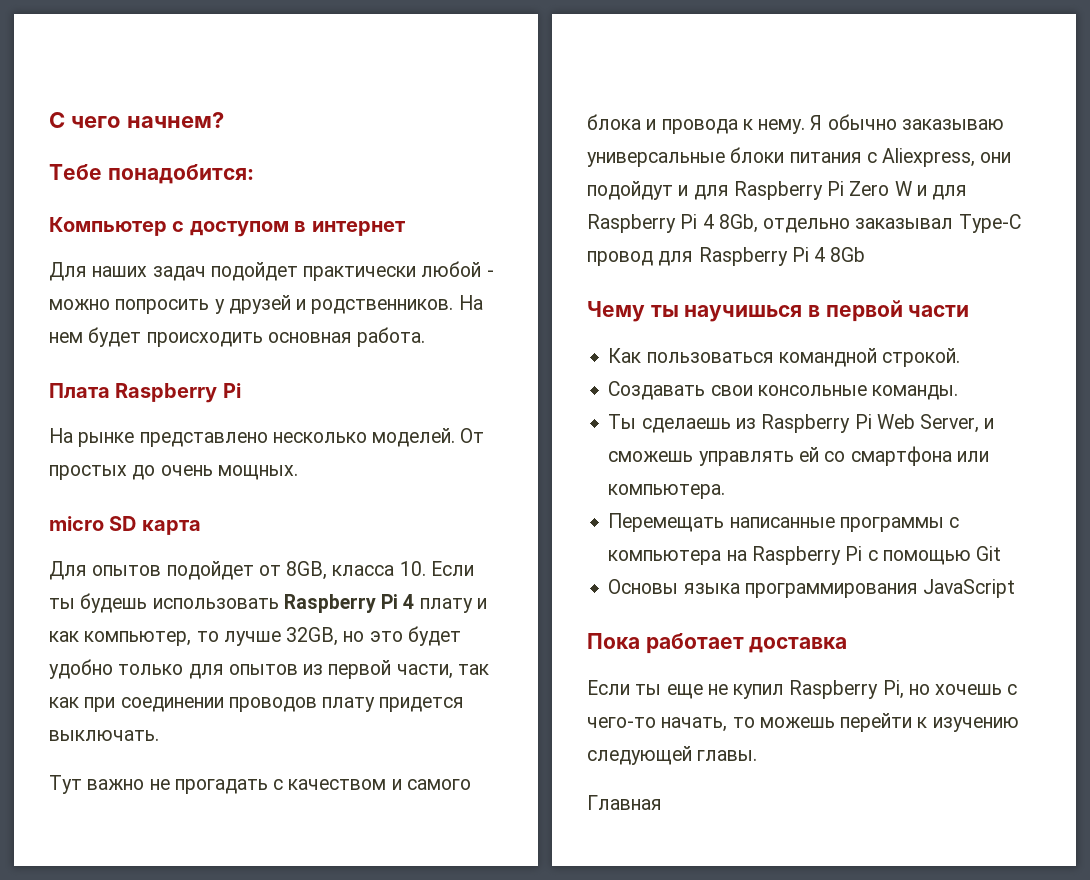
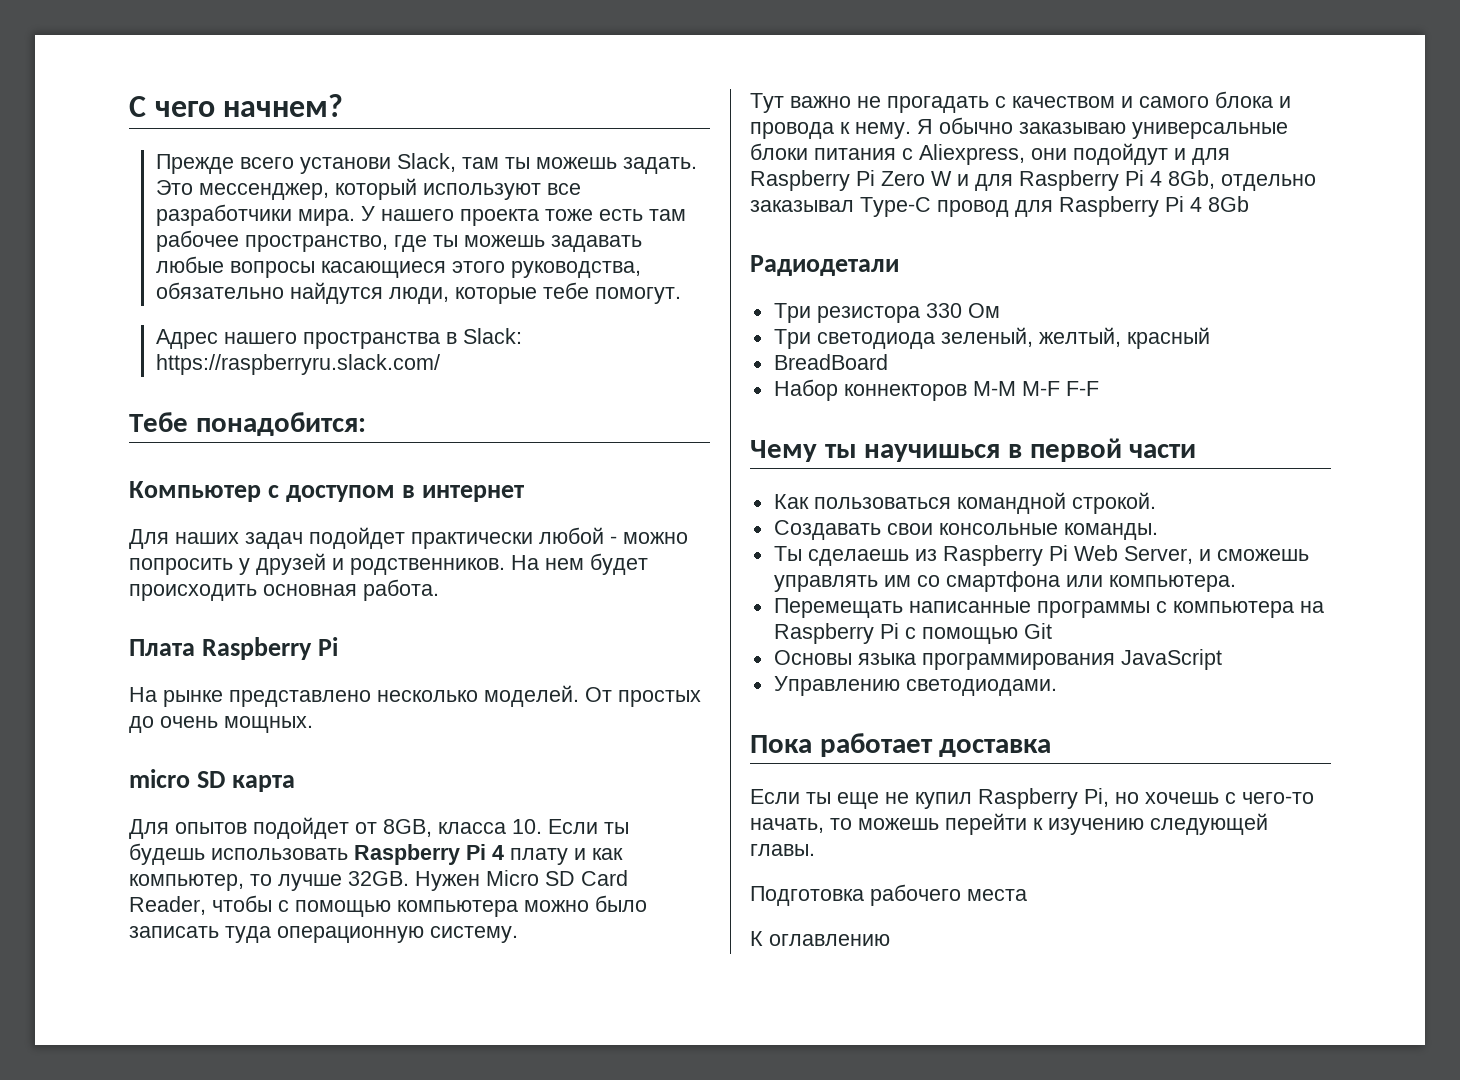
+ Прежде всего установи Slack, там ты можешь задать. Это мессенджер, который используют все разработчики мира. У нашего проекта тоже есть там рабочее пространство, где ты можешь задавать любые вопросы касающиеся этого руководства, обязательно найдутся люди, которые тебе помогут.
+ Адрес нашего пространства в Slack: https://raspberryru.slack.com/
- Для опытов подойдет от 8GB, класса 10. Если ты будешь использовать Raspberry Pi 4 плату и как компьютер, то лучше 32GB, но это будет удобно только для опытов из первой части, так как при соединении проводов плату придется выключать.
+ Для опытов подойдет от 8GB, класса 10. Если ты будешь использовать Raspberry Pi 4 плату и как компьютер, то лучше 32GB. Нужен Micro SD Card Reader, чтобы с помощью компьютера можно было записать туда операционную систему.
+ Радиодетали
+ Три резистора 330 Ом
+ Три светодиода зеленый, желтый, красный
+ BreadBoard
+ Набор коннекторов M-M M-F F-F
- Ты сделаешь из Raspberry Pi Web Server, и сможешь управлять ей со смартфона или компьютера.
+ Ты сделаешь из Raspberry Pi Web Server, и сможешь управлять им со смартфона или компьютера.
+ Управлению светодиодами.
- Главная
+ Подготовка рабочего места
+ К оглавлению

